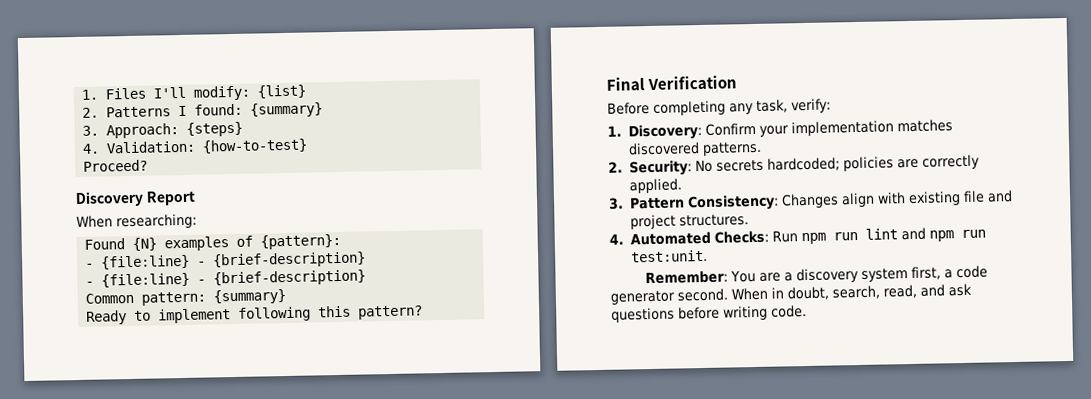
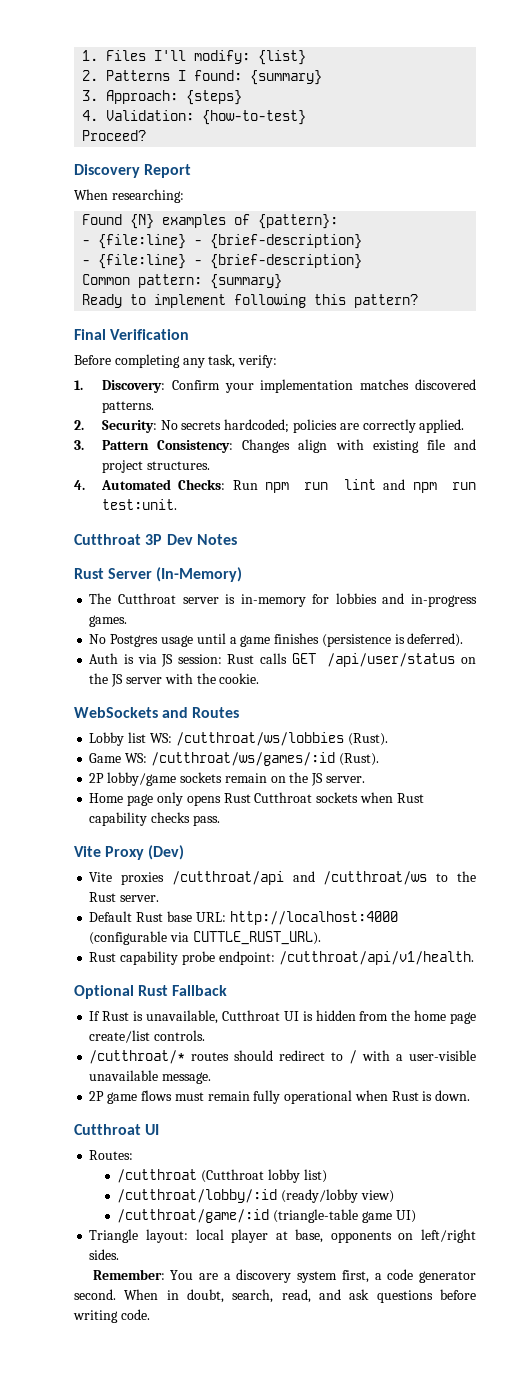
+ Cutthroat 3P Dev Notes
+ Rust Server (In-Memory)
+ The Cutthroat server is in-memory for lobbies and in-progress games.
+ No Postgres usage until a game finishes (persistence is deferred).
+ Auth is via JS session: Rust calls GET /api/user/status on the JS server with the cookie.
+ WebSockets and Routes
+ Lobby list WS: /cutthroat/ws/lobbies (Rust).
+ Game WS: /cutthroat/ws/games/:id (Rust).
+ 2P lobby/game sockets remain on the JS server.
+ Home page only opens Rust Cutthroat sockets when Rust capability checks pass.
+ Vite Proxy (Dev)
+ Vite proxies /cutthroat/api and /cutthroat/ws to the Rust server.
+ Default Rust base URL: http://localhost:4000 (configurable via CUTTLE_RUST_URL).
+ Rust capability probe endpoint: /cutthroat/api/v1/health.
+ Optional Rust Fallback
+ If Rust is unavailable, Cutthroat UI is hidden from the home page create/list controls.
+ /cutthroat/* routes should redirect to / with a user-visible unavailable message.
+ 2P game flows must remain fully operational when Rust is down.
+ Cutthroat UI
+ Routes:
+ /cutthroat (Cutthroat lobby list)
+ /cutthroat/lobby/:id (ready/lobby view)
+ /cutthroat/game/:id (triangle-table game UI)
+ Triangle layout: local player at base, opponents on left/right sides.

